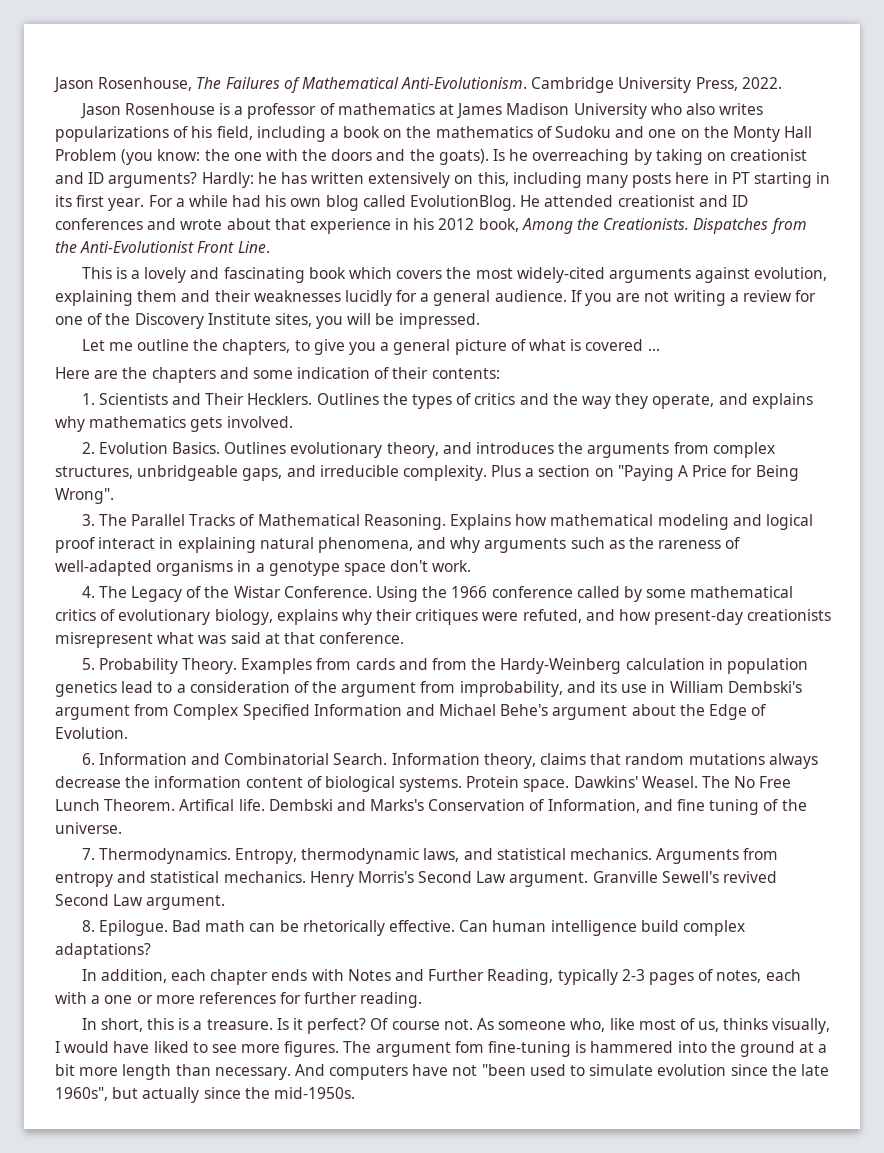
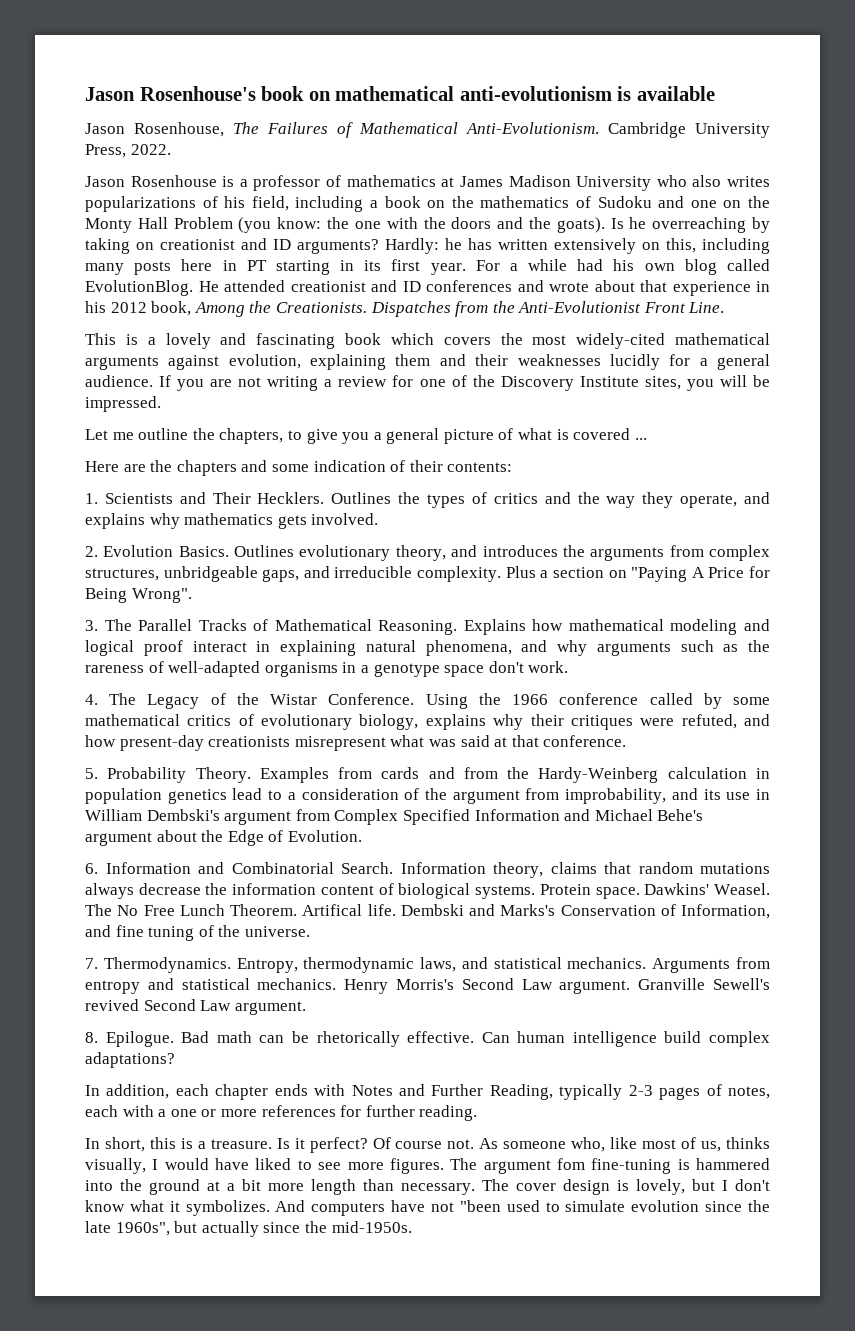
+ Jason Rosenhouse's book on mathematical anti-evolutionism is available
- This is a lovely and fascinating book which covers the most widely-cited arguments against evolution, explaining them and their weaknesses lucidly for a general audience.
+ This is a lovely and fascinating book which covers the most widely-cited mathematical arguments against evolution, explaining them and their weaknesses lucidly for a general audience.
+ The cover design is lovely, but I don't know what it symbolizes.

